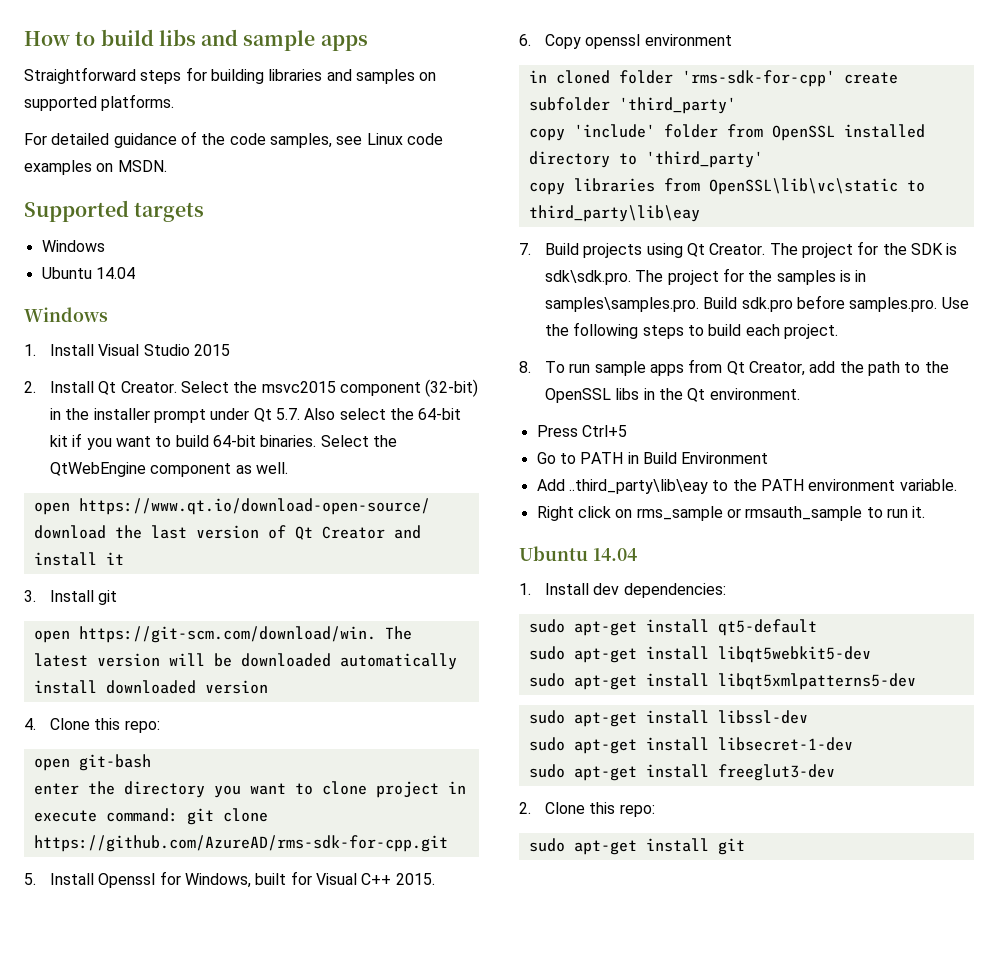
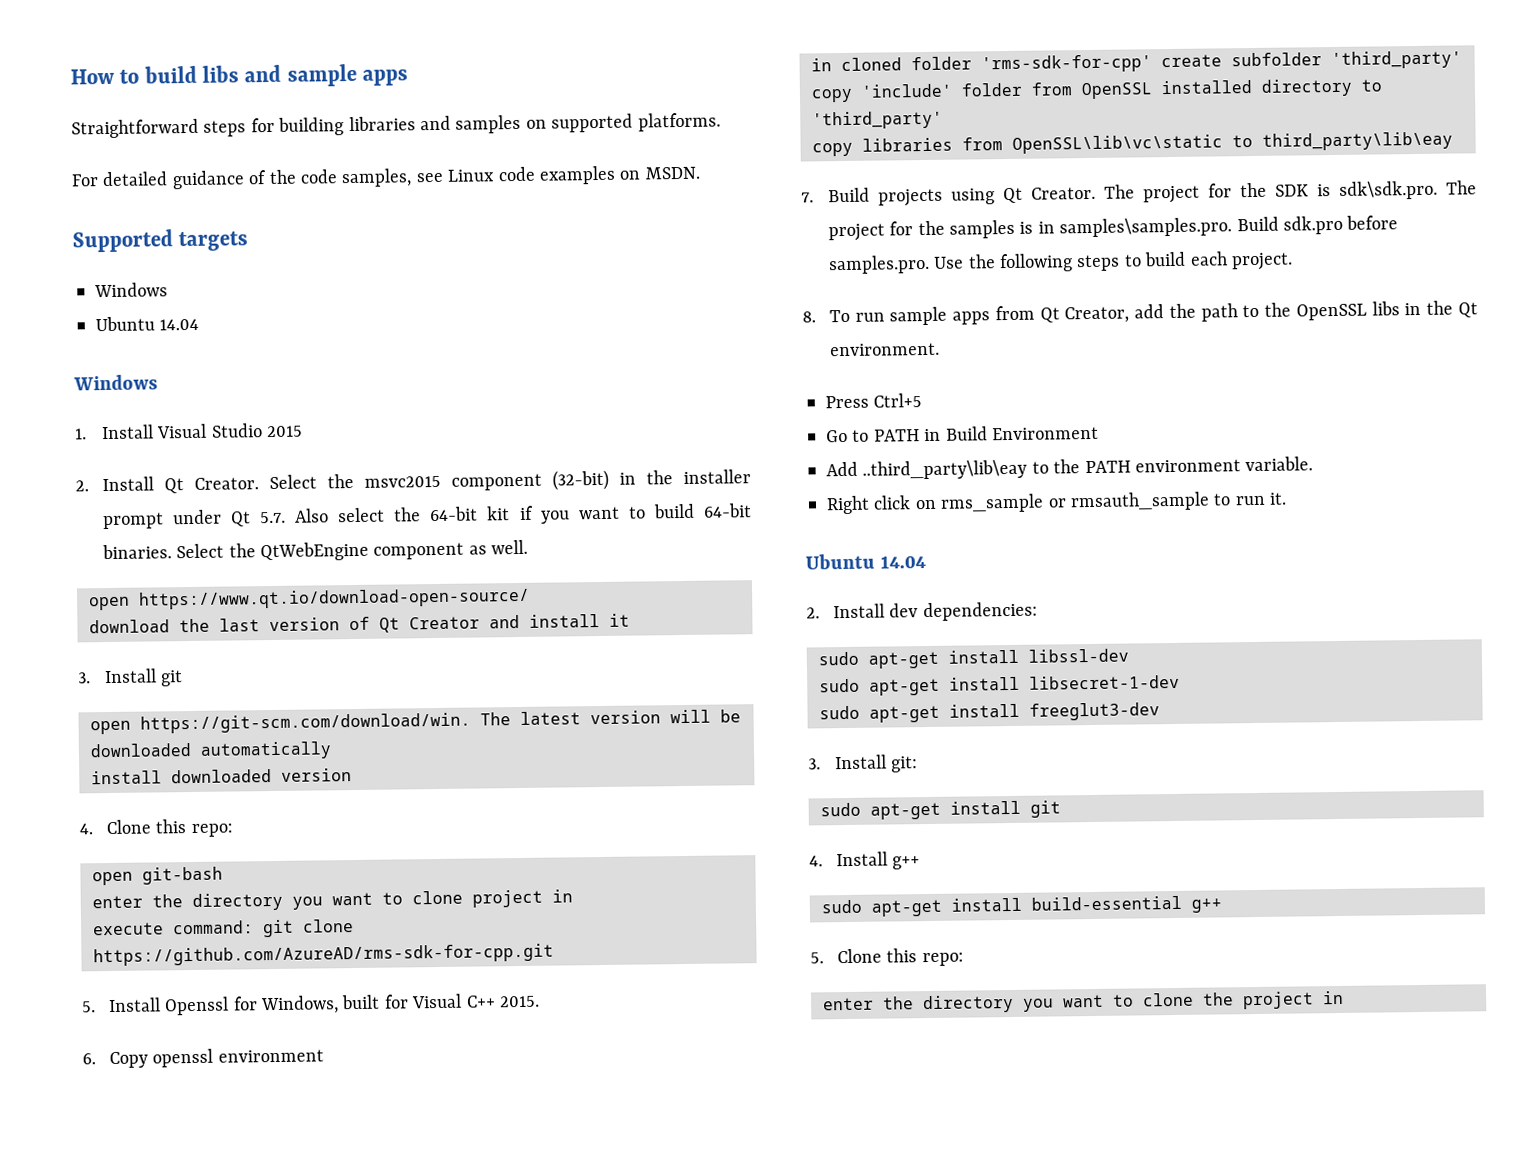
- 1. Install dev dependencies:
+ 2. Install dev dependencies:
- sudo apt-get install qt5-default
- sudo apt-get install libqt5webkit5-dev
- sudo apt-get install libqt5xmlpatterns5-dev
- 2. Clone this repo:
+ 3. Install git:
+ 4. Install g++
+ sudo apt-get install build-essential g++
+ 5. Clone this repo:
+ enter the directory you want to clone the project in

